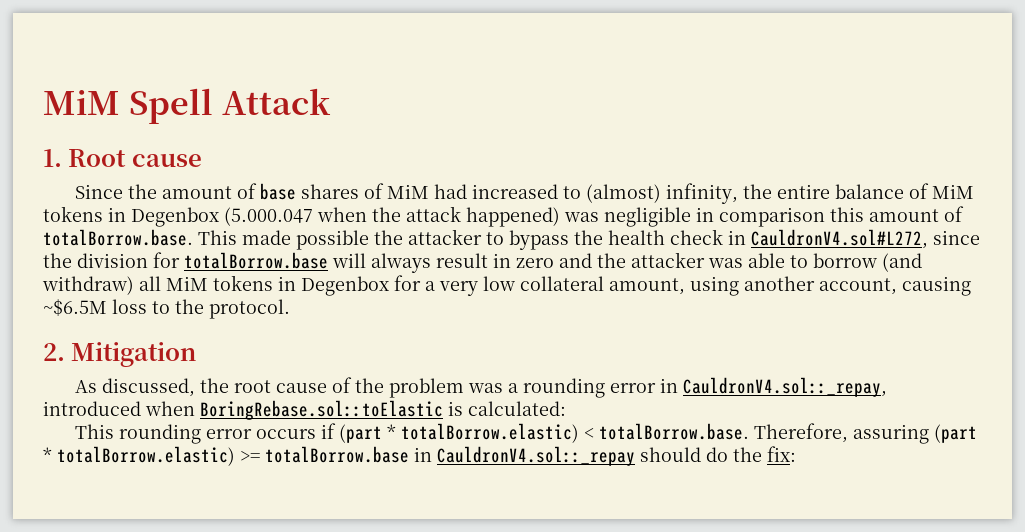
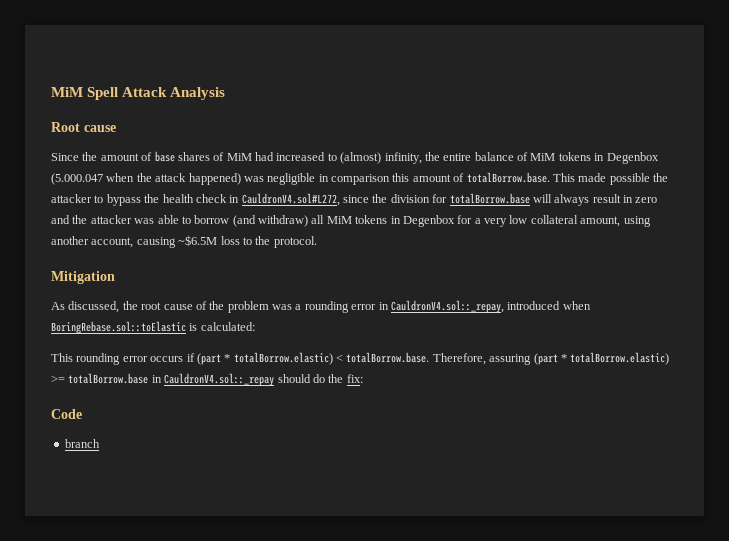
- MiM Spell Attack
- 1. Root cause
+ MiM Spell Attack Analysis
+ Root cause
- 2. Mitigation
+ Mitigation
+ Code
+ branch

